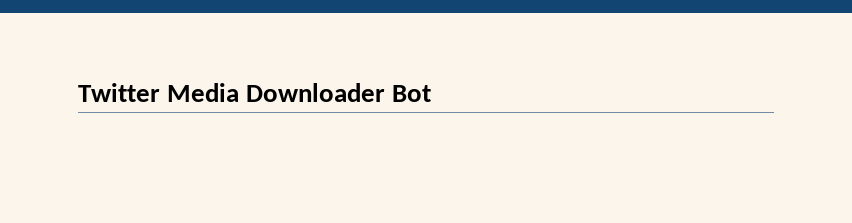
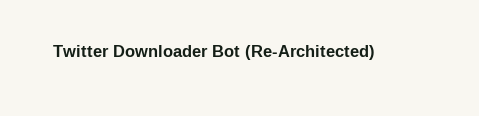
- Twitter Media Downloader Bot
+ Twitter Downloader Bot (Re-Architected)

